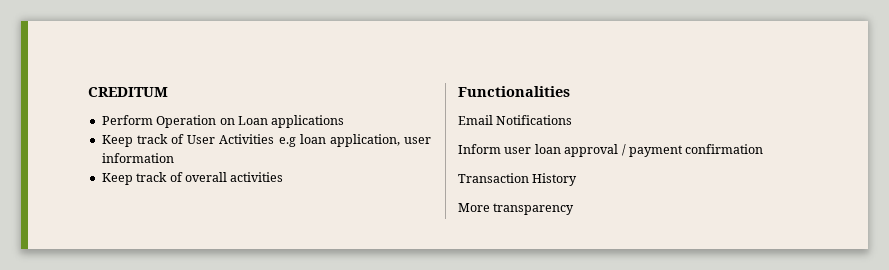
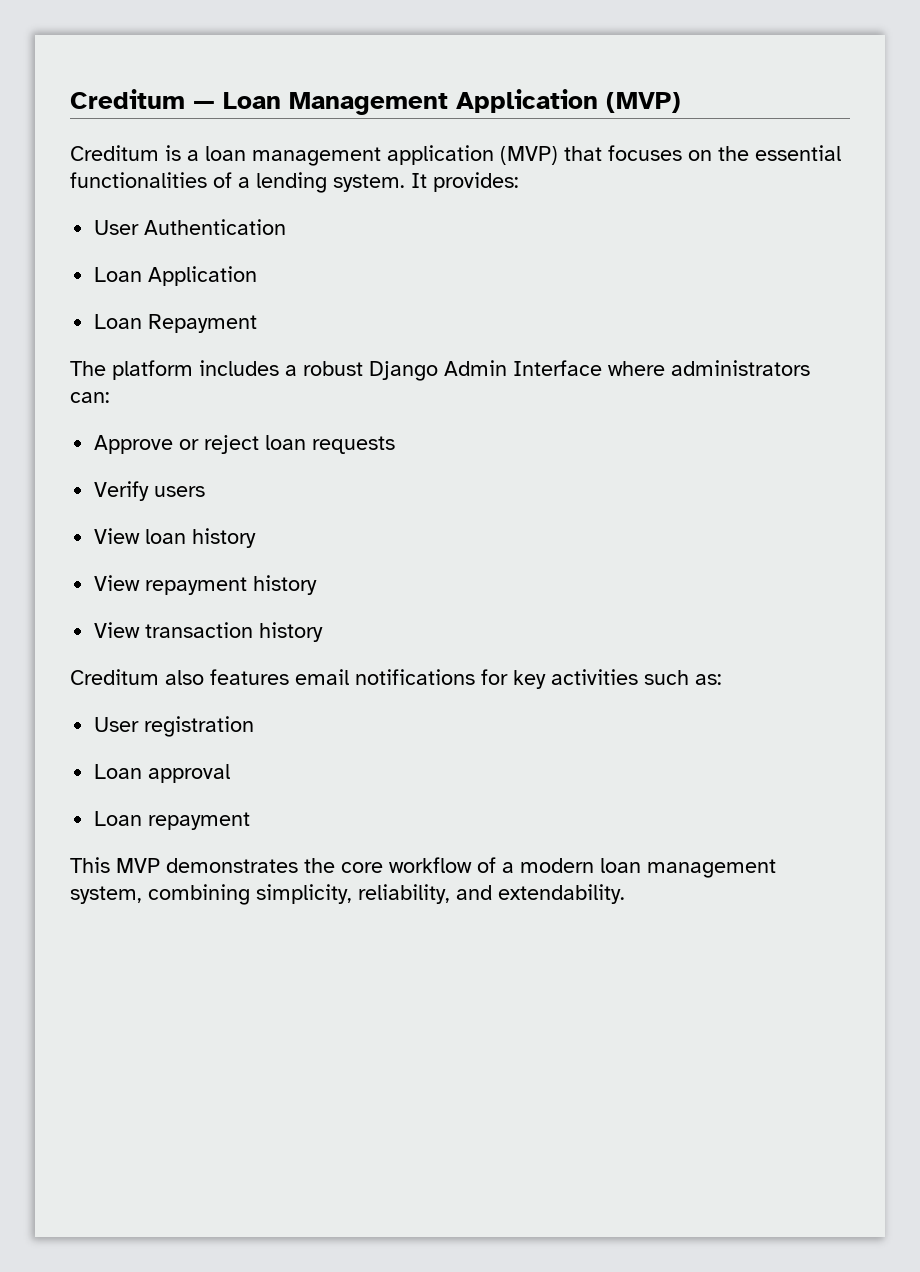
- CREDITUM
- Perform Operation on Loan applications
- Keep track of User Activities e.g loan application, user information
- Keep track of overall activities
- Functionalities
- Email Notifications
- Inform user loan approval / payment confirmation
- Transaction History
- More transparency
+ Creditum — Loan Management Application (MVP)
+ Creditum is a loan management application (MVP) that focuses on the essential functionalities of a lending system. It provides:
+ User Authentication
+ Loan Application
+ Loan Repayment
+ The platform includes a robust Django Admin Interface where administrators can:
+ Approve or reject loan requests
+ Verify users
+ View loan history
+ View repayment history
+ View transaction history
+ Creditum also features email notifications for key activities such as:
+ User registration
+ Loan approval
+ Loan repayment
+ This MVP demonstrates the core workflow of a modern loan management system, combining simplicity, reliability, and extendability.

